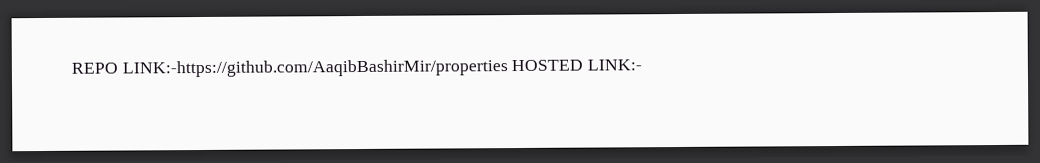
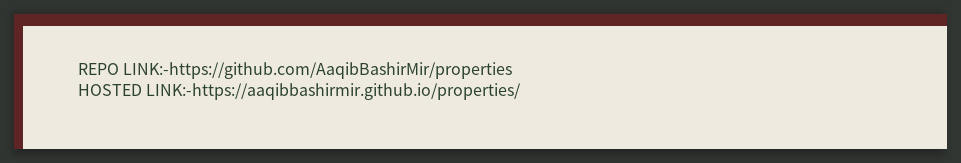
- REPO LINK:-https://github.com/AaqibBashirMir/properties HOSTED LINK:-
+ REPO LINK:-https://github.com/AaqibBashirMir/properties
+ HOSTED LINK:-https://aaqibbashirmir.github.io/properties/

